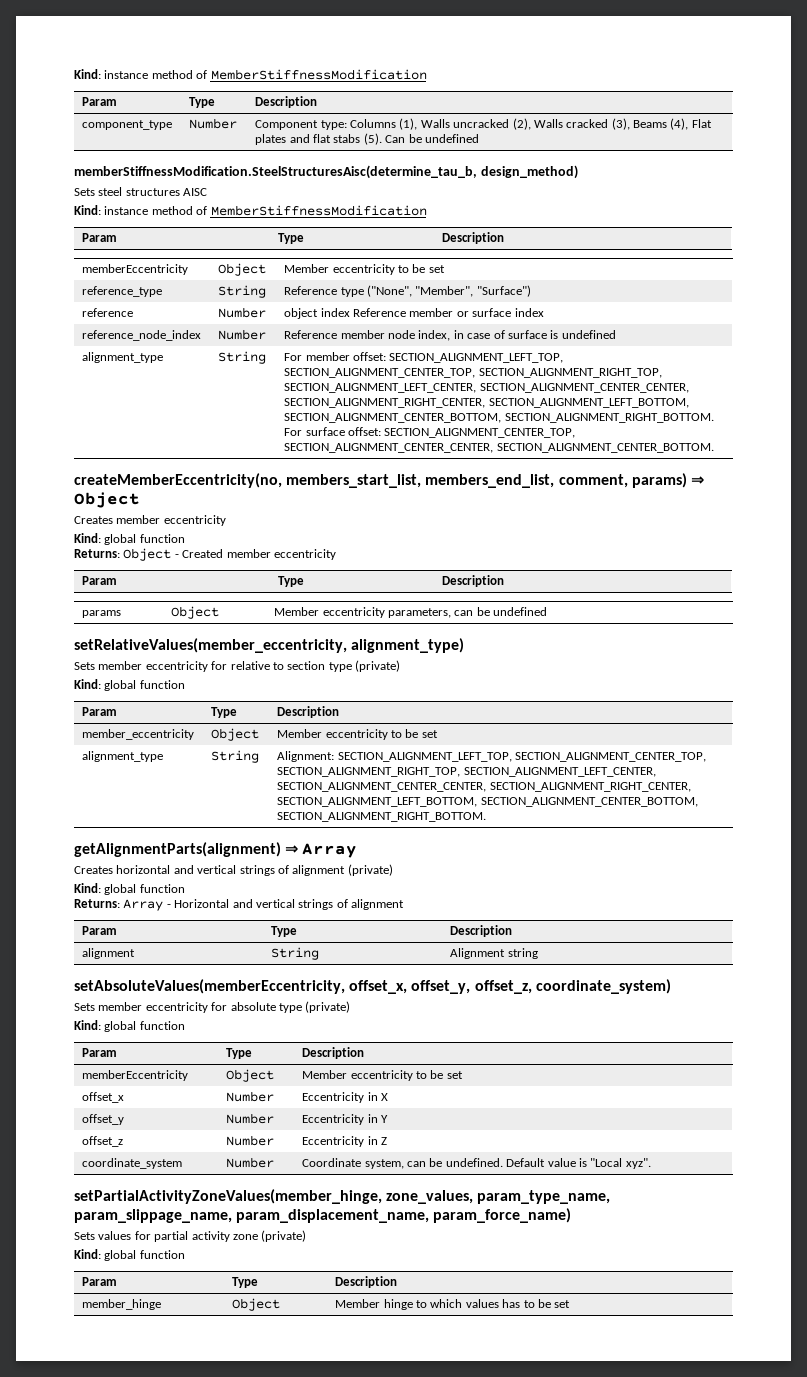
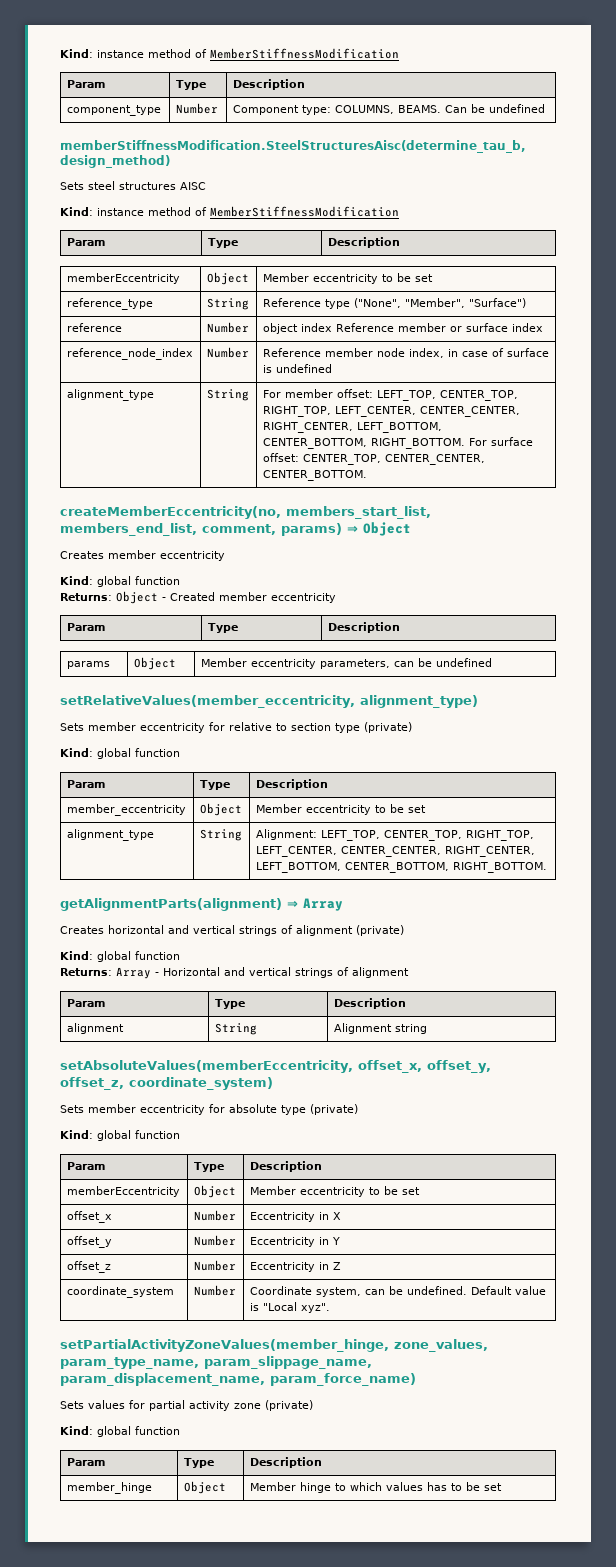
- component_type | Number | Component type: Columns (1), Walls uncracked (2), Walls cracked (3), Beams (4), Flat plates and flat stabs (5). Can be undefined
+ component_type | Number | Component type: COLUMNS, BEAMS. Can be undefined
- alignment_type | String | For member offset: SECTION_ALIGNMENT_LEFT_TOP, SECTION_ALIGNMENT_CENTER_TOP, SECTION_ALIGNMENT_RIGHT_TOP, SECTION_ALIGNMENT_LEFT_CENTER, SECTION_ALIGNMENT_CENTER_CENTER, SECTION_ALIGNMENT_RIGHT_CENTER, SECTION_ALIGNMENT_LEFT_BOTTOM, SECTION_ALIGNMENT_CENTER_BOTTOM, SECTION_ALIGNMENT_RIGHT_BOTTOM. For surface offset: SECTION_ALIGNMENT_CENTER_TOP, SECTION_ALIGNMENT_CENTER_CENTER, SECTION_ALIGNMENT_CENTER_BOTTOM.
+ alignment_type | String | For member offset: LEFT_TOP, CENTER_TOP, RIGHT_TOP, LEFT_CENTER, CENTER_CENTER, RIGHT_CENTER, LEFT_BOTTOM, CENTER_BOTTOM, RIGHT_BOTTOM. For surface offset: CENTER_TOP, CENTER_CENTER, CENTER_BOTTOM.
- alignment_type | String | Alignment: SECTION_ALIGNMENT_LEFT_TOP, SECTION_ALIGNMENT_CENTER_TOP, SECTION_ALIGNMENT_RIGHT_TOP, SECTION_ALIGNMENT_LEFT_CENTER, SECTION_ALIGNMENT_CENTER_CENTER, SECTION_ALIGNMENT_RIGHT_CENTER, SECTION_ALIGNMENT_LEFT_BOTTOM, SECTION_ALIGNMENT_CENTER_BOTTOM, SECTION_ALIGNMENT_RIGHT_BOTTOM.
+ alignment_type | String | Alignment: LEFT_TOP, CENTER_TOP, RIGHT_TOP, LEFT_CENTER, CENTER_CENTER, RIGHT_CENTER, LEFT_BOTTOM, CENTER_BOTTOM, RIGHT_BOTTOM.

